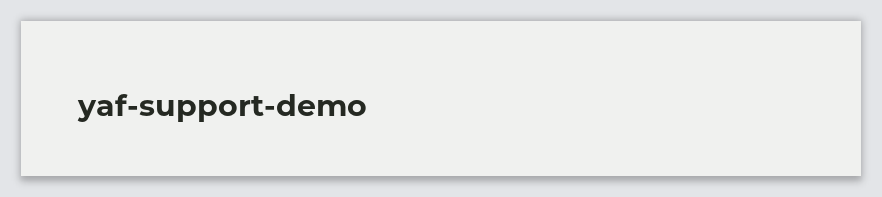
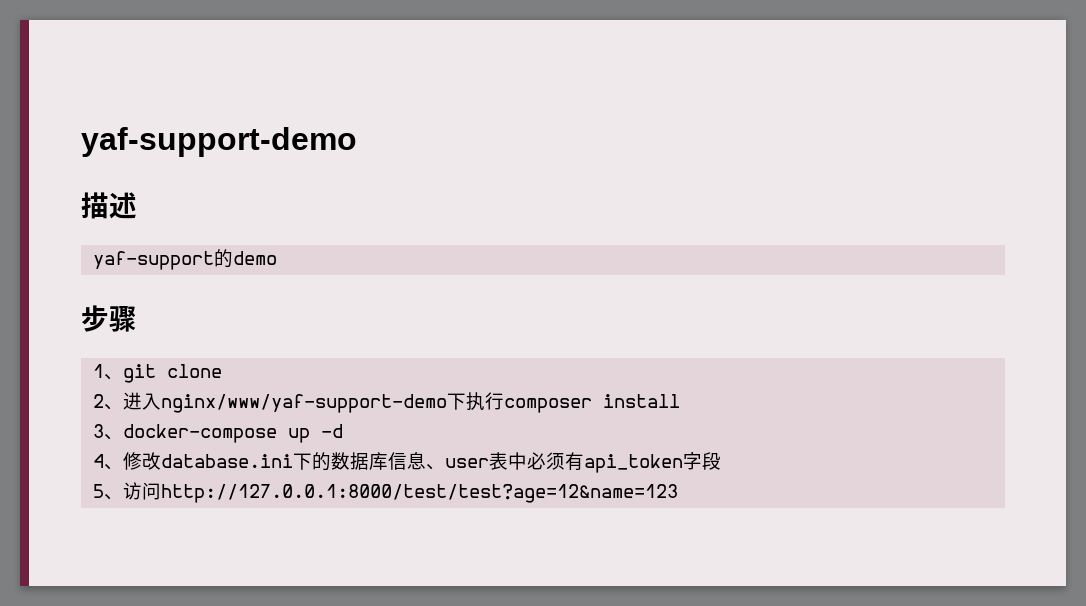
+ 描述
+ yaf-support的demo
+ 步骤
+ 1、git clone
+ 2、进入nginx/www/yaf-support-demo下执行composer install
+ 3、docker-compose up -d
+ 4、修改database.ini下的数据库信息、user表中必须有api_token字段
+ 5、访问http://127.0.0.1:8000/test/test?age=12&name=123

